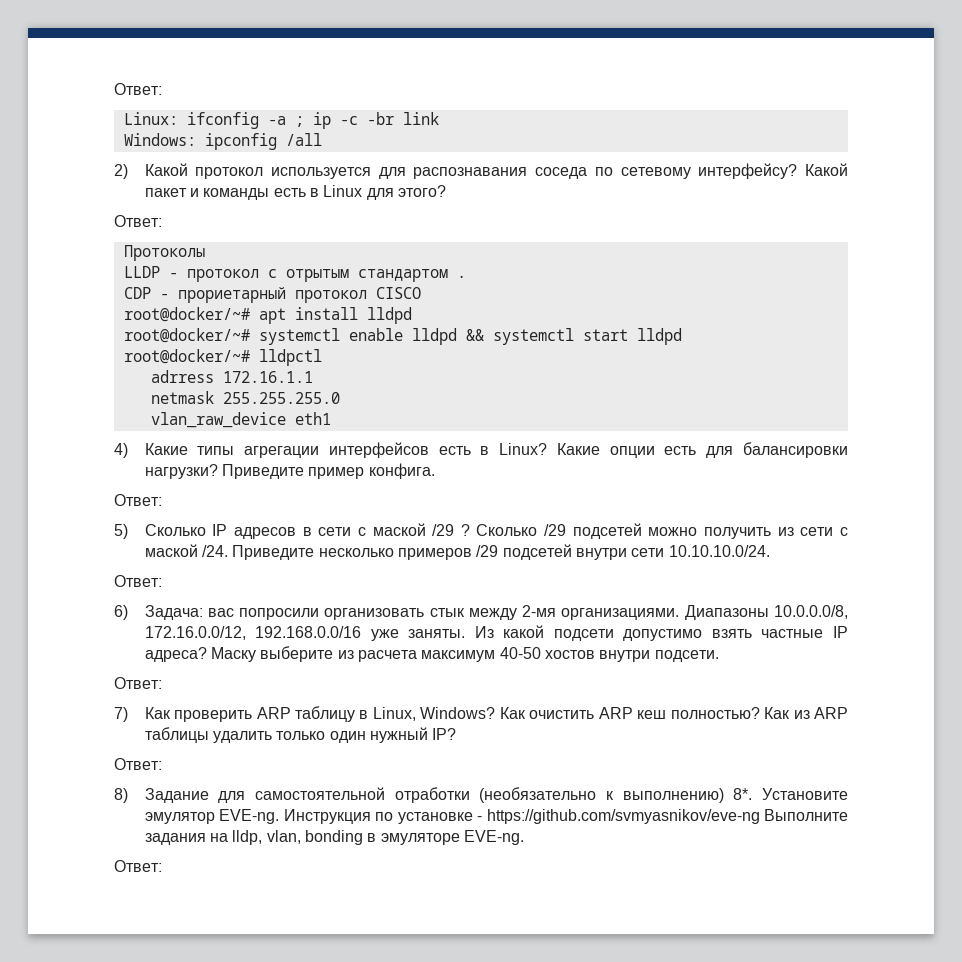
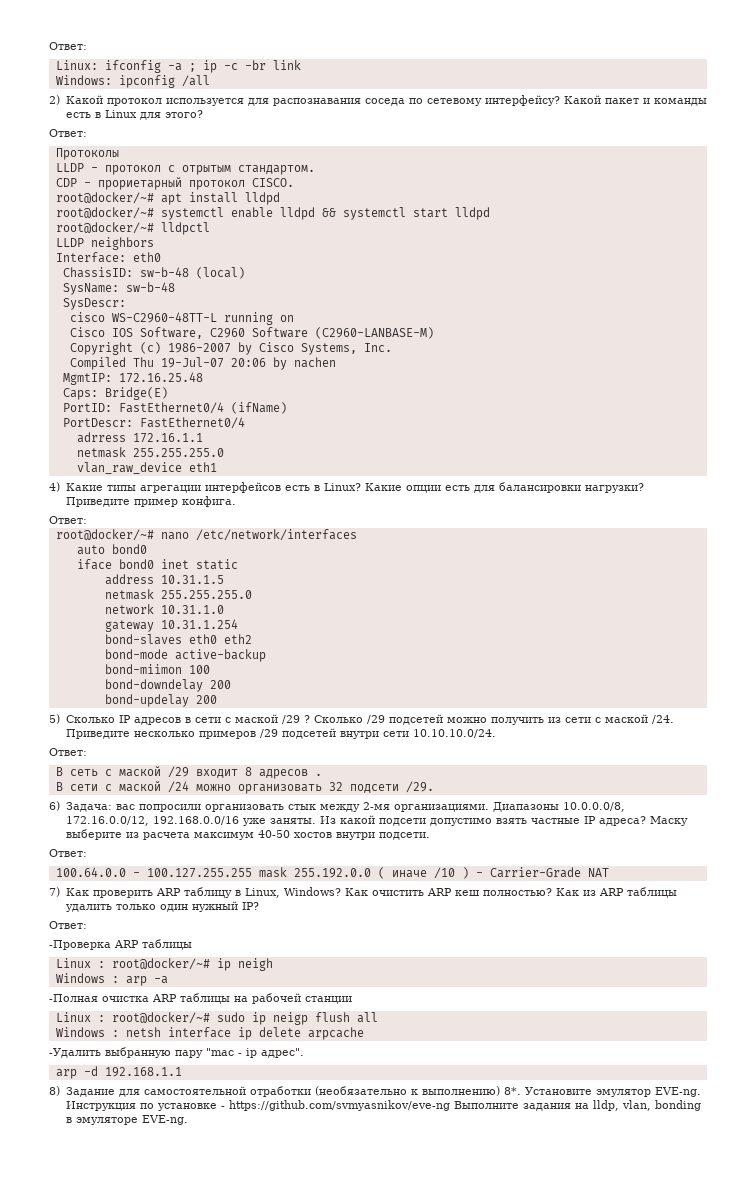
- LLDP - протокол с отрытым стандартом .
+ LLDP - протокол с отрытым стандартом.
- CDP - прориетарный протокол CISCO
+ CDP - прориетарный протокол CISCO.
+ LLDP neighbors
+ Interface: eth0
+ ChassisID: sw-b-48 (local)
+ SysName: sw-b-48
+ SysDescr:
+ cisco WS-C2960-48TT-L running on
+ Cisco IOS Software, C2960 Software (C2960-LANBASE-M)
+ Copyright (c) 1986-2007 by Cisco Systems, Inc.
+ Compiled Thu 19-Jul-07 20:06 by nachen
+ MgmtIP: 172.16.25.48
+ Caps: Bridge(E)
+ PortID: FastEthernet0/4 (ifName)
+ PortDescr: FastEthernet0/4
+ root@docker/~# nano /etc/network/interfaces
+ auto bond0
+ iface bond0 inet static
+ address 10.31.1.5
+ netmask 255.255.255.0
+ network 10.31.1.0
+ gateway 10.31.1.254
+ bond-slaves eth0 eth2
+ bond-mode active-backup
+ bond-miimon 100
+ bond-downdelay 200
+ bond-updelay 200
+ В сеть с маской /29 входит 8 адресов .
+ В сети с маской /24 можно организовать 32 подсети /29.
+ 100.64.0.0 - 100.127.255.255 mask 255.192.0.0 ( иначе /10 ) - Carrier-Grade NAT
+ -Проверка ARP таблицы
+ Linux : root@docker/~# ip neigh
+ Windows : arp -a
+ -Полная очистка ARP таблицы на рабочей станции
+ Linux : root@docker/~# sudo ip neigp flush all
+ Windows : netsh interface ip delete arpcache
+ -Удалить выбранную пару "mac - ip адрес".
+ arp -d 192.168.1.1
  Инструкция по установке - https://github.com/svmyasnikov/eve-ng Выполните задания на lldp, vlan, bonding в эмуляторе EVE-ng.
- Ответ:

